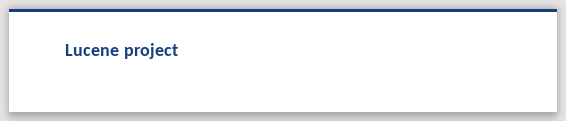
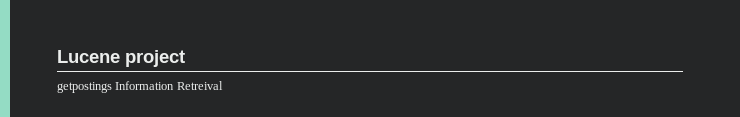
+ getpostings Information Retreival

